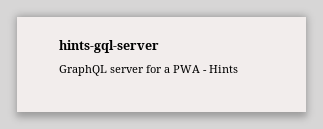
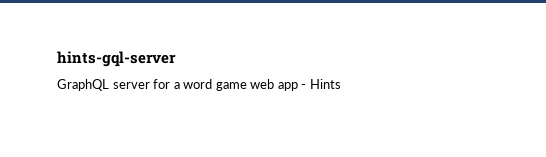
- GraphQL server for a PWA - Hints
+ GraphQL server for a word game web app - Hints

